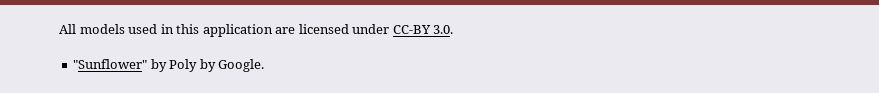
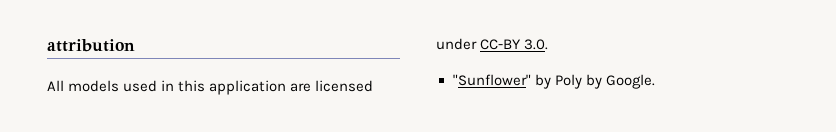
+ attribution

